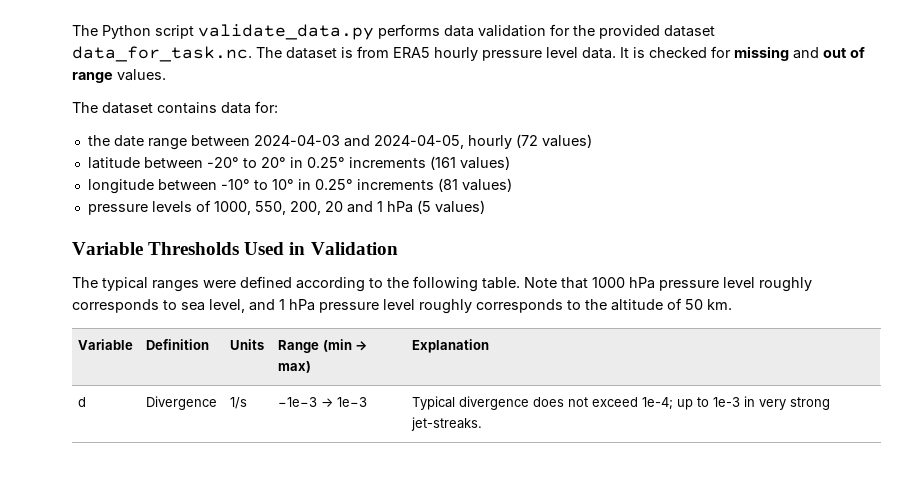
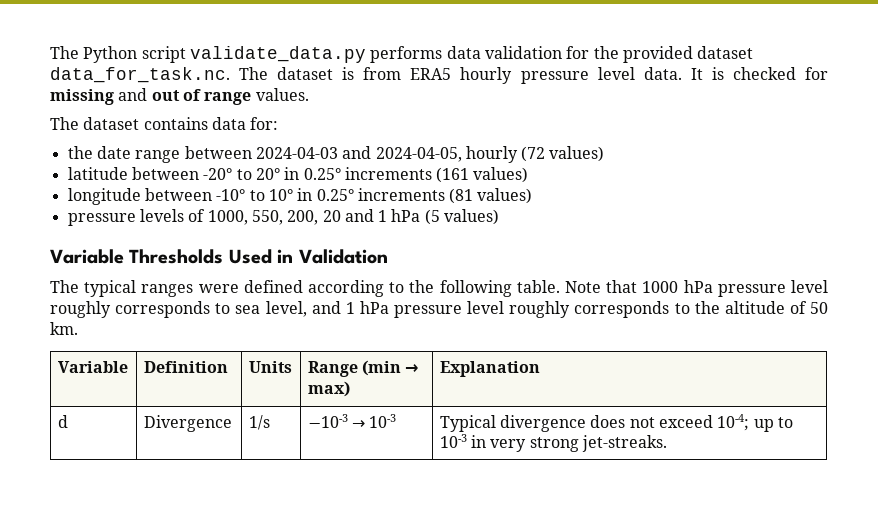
- d | Divergence | 1/s | −1e−3 → 1e−3 | Typical divergence does not exceed 1e-4; up to 1e-3 in very strong jet-streaks.
+ d | Divergence | 1/s | −10-3 → 10-3 | Typical divergence does not exceed 10-4; up to 10-3 in very strong jet-streaks.

